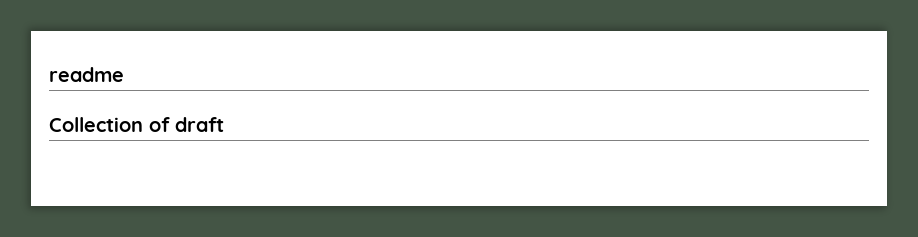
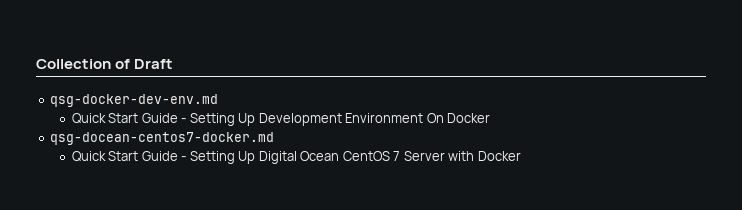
- readme
- Collection of draft
+ Collection of Draft
+ qsg-docker-dev-env.md
+ Quick Start Guide - Setting Up Development Environment On Docker
+ qsg-docean-centos7-docker.md
+ Quick Start Guide - Setting Up Digital Ocean CentOS 7 Server with Docker

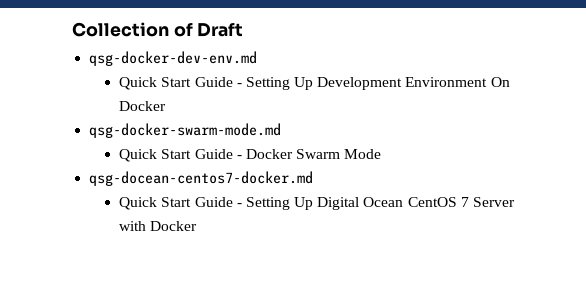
+ qsg-docker-swarm-mode.md
+ Quick Start Guide - Docker Swarm Mode

